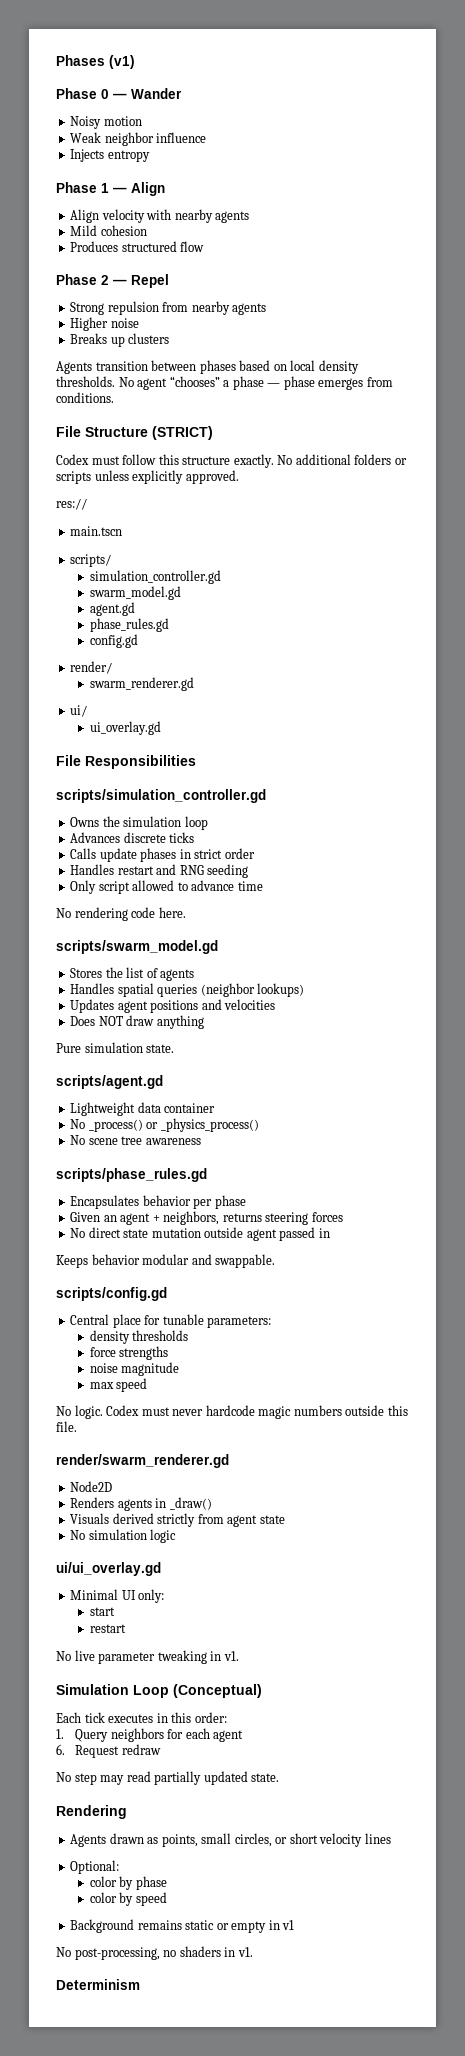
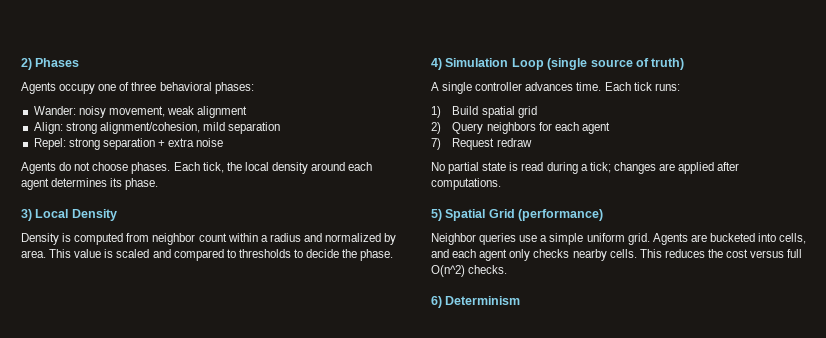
- Phases (v1)
- Phase 0 — Wander
- Noisy motion
- Weak neighbor influence
- Injects entropy
- Phase 1 — Align
- Align velocity with nearby agents
- Mild cohesion
- Produces structured flow
- Phase 2 — Repel
- Strong repulsion from nearby agents
- Higher noise
- Breaks up clusters
- Agents transition between phases based on local density thresholds. No agent “chooses” a phase — phase emerges from conditions.
- File Structure (STRICT)
- Codex must follow this structure exactly. No additional folders or scripts unless explicitly approved.
- res://
- main.tscn
- scripts/
- simulation_controller.gd
- swarm_model.gd
- agent.gd
- phase_rules.gd
- config.gd
- render/
- swarm_renderer.gd
- ui/
- ui_overlay.gd
- File Responsibilities
- scripts/simulation_controller.gd
- Owns the simulation loop
- Advances discrete ticks
- Calls update phases in strict order
- Handles restart and RNG seeding
- Only script allowed to advance time
- No rendering code here.
- scripts/swarm_model.gd
- Stores the list of agents
- Handles spatial queries (neighbor lookups)
- Updates agent positions and velocities
- Does NOT draw anything
- Pure simulation state.
- scripts/agent.gd
- Lightweight data container
- No _process() or _physics_process()
- No scene tree awareness
- scripts/phase_rules.gd
- Encapsulates behavior per phase
- Given an agent + neighbors, returns steering forces
- No direct state mutation outside agent passed in
- Keeps behavior modular and swappable.
- scripts/config.gd
- Central place for tunable parameters:
- density thresholds
- force strengths
- noise magnitude
- max speed
- No logic. Codex must never hardcode magic numbers outside this file.
- render/swarm_renderer.gd
- Node2D
- Renders agents in _draw()
- Visuals derived strictly from agent state
- No simulation logic
- ui/ui_overlay.gd
- Minimal UI only:
- start
- restart
- No live parameter tweaking in v1.
- Simulation Loop (Conceptual)
- Each tick executes in this order:
- 1. Query neighbors for each agent
+ 2) Phases
+ Agents occupy one of three behavioral phases:
+ Wander: noisy movement, weak alignment
+ Align: strong alignment/cohesion, mild separation
+ Repel: strong separation + extra noise
+ Agents do not choose phases. Each tick, the local density around each agent determines its phase.
+ 3) Local Density
+ Density is computed from neighbor count within a radius and normalized by area. This value is scaled and compared to thresholds to decide the phase.
+ 4) Simulation Loop (single source of truth)
+ A single controller advances time. Each tick runs:
+ 1) Build spatial grid
+ 2) Query neighbors for each agent
- 6. Request redraw
+ 7) Request redraw
- No step may read partially updated state.
- Rendering
- Agents drawn as points, small circles, or short velocity lines
- Optional:
- color by phase
- color by speed
- Background remains static or empty in v1
- No post-processing, no shaders in v1.
- Determinism
+ No partial state is read during a tick; changes are applied after computations.
+ 5) Spatial Grid (performance)
+ Neighbor queries use a simple uniform grid. Agents are bucketed into cells, and each agent only checks nearby cells. This reduces the cost versus full O(n^2) checks.
+ 6) Determinism

